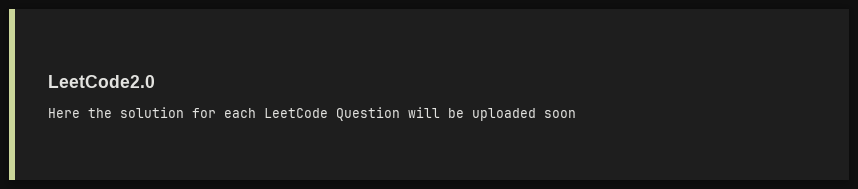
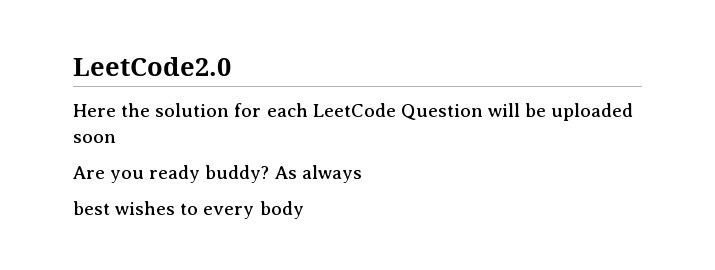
+ Are you ready buddy? As always
+ best wishes to every body

